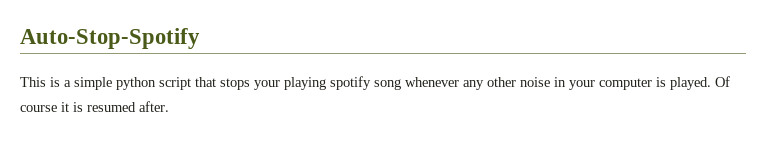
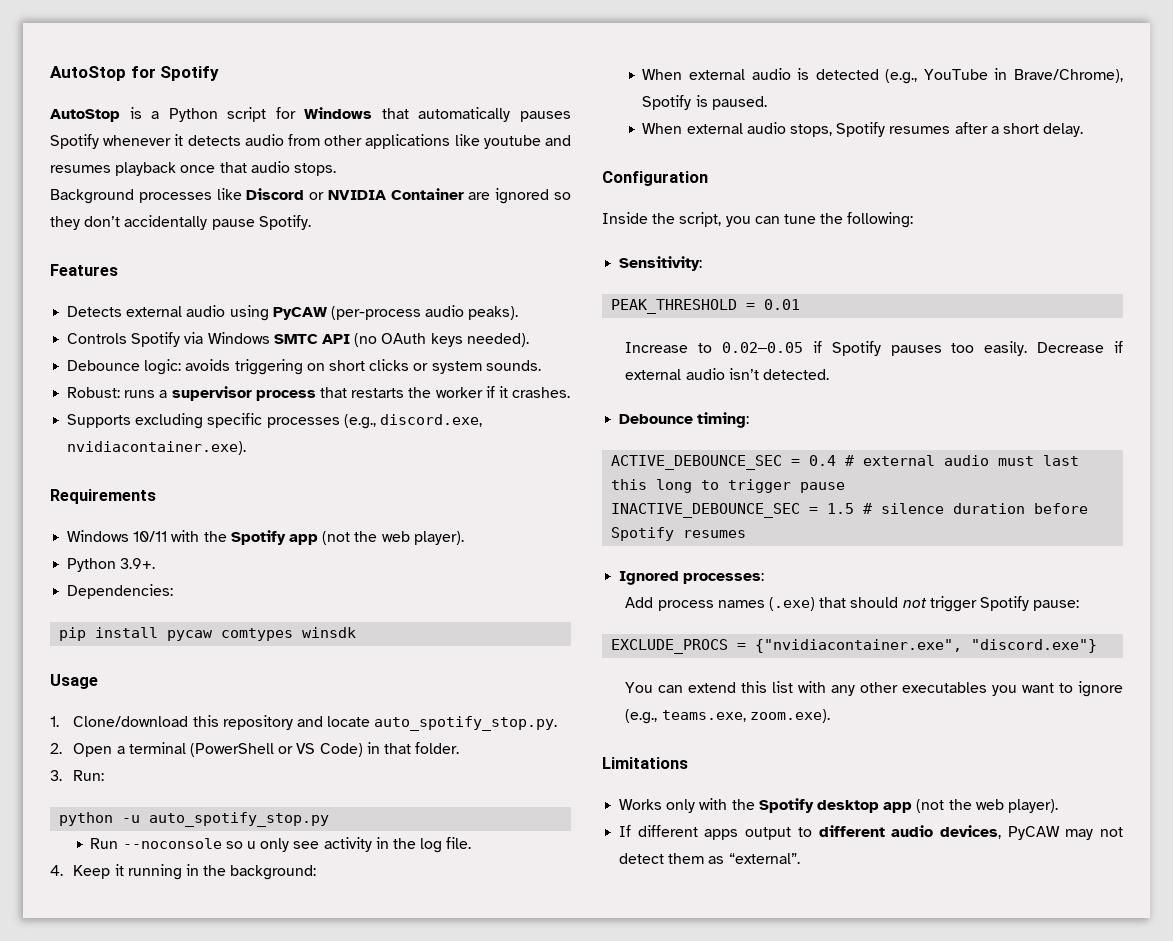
- Auto-Stop-Spotify
- This is a simple python script that stops your playing spotify song whenever any other noise in your computer is played. Of course it is resumed after.
+ AutoStop for Spotify
+ AutoStop is a Python script for Windows that automatically pauses Spotify whenever it detects audio from other applications like youtube and resumes playback once that audio stops.
+ Background processes like Discord or NVIDIA Container are ignored so they don’t accidentally pause Spotify.
+ Features
+ Detects external audio using PyCAW (per-process audio peaks).
+ Controls Spotify via Windows SMTC API (no OAuth keys needed).
+ Debounce logic: avoids triggering on short clicks or system sounds.
+ Robust: runs a supervisor process that restarts the worker if it crashes.
+ Supports excluding specific processes (e.g., discord.exe, nvidiacontainer.exe).
+ Requirements
+ Windows 10/11 with the Spotify app (not the web player).
+ Python 3.9+.
+ Dependencies:
+ pip install pycaw comtypes winsdk
+ Usage
+ 1. Clone/download this repository and locate auto_spotify_stop.py.
+ 2. Open a terminal (PowerShell or VS Code) in that folder.
+ 3. Run:
+ python -u auto_spotify_stop.py
+ Run --noconsole so u only see activity in the log file.
+ 4. Keep it running in the background:
+ When external audio is detected (e.g., YouTube in Brave/Chrome), Spotify is paused.
+ When external audio stops, Spotify resumes after a short delay.
+ Configuration
+ Inside the script, you can tune the following:
+ Sensitivity:
+ PEAK_THRESHOLD = 0.01
+ Increase to 0.02–0.05 if Spotify pauses too easily. Decrease if external audio isn’t detected.
+ Debounce timing:
+ ACTIVE_DEBOUNCE_SEC = 0.4 # external audio must last this long to trigger pause
+ INACTIVE_DEBOUNCE_SEC = 1.5 # silence duration before Spotify resumes
+ Ignored processes:
+ Add process names (.exe) that should not trigger Spotify pause:
+ EXCLUDE_PROCS = {"nvidiacontainer.exe", "discord.exe"}
+ You can extend this list with any other executables you want to ignore (e.g., teams.exe, zoom.exe).
+ Limitations
+ Works only with the Spotify desktop app (not the web player).
+ If different apps output to different audio devices, PyCAW may not detect them as “external”.

